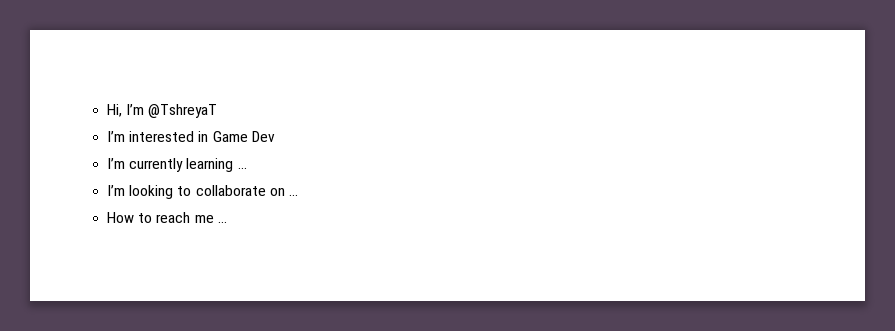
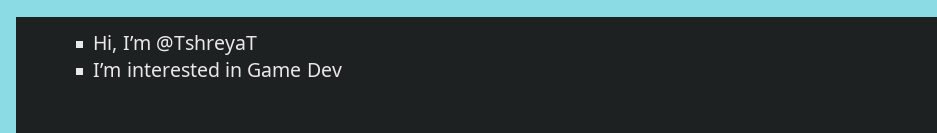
- I’m currently learning ...
- I’m looking to collaborate on ...
- How to reach me ...

